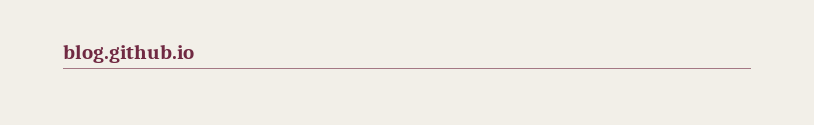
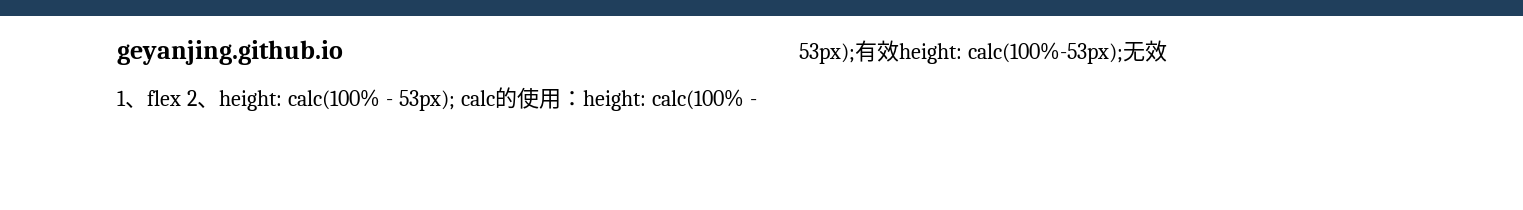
- blog.github.io
+ geyanjing.github.io
+ 1、flex 2、height: calc(100% - 53px); calc的使用：height: calc(100% - 53px);有效height: calc(100%-53px);无效

